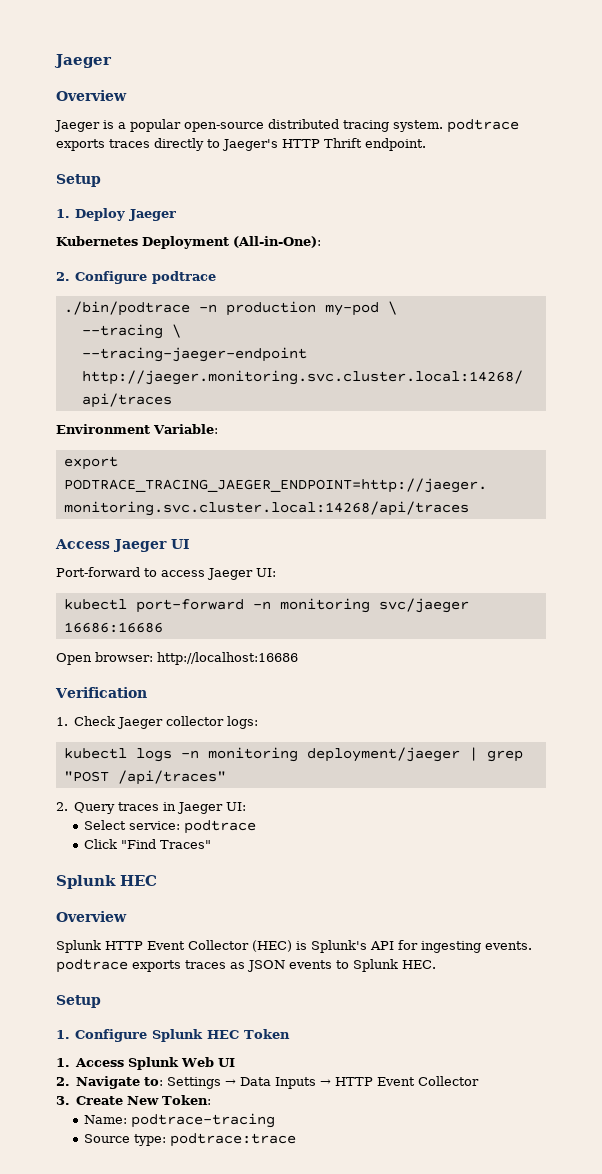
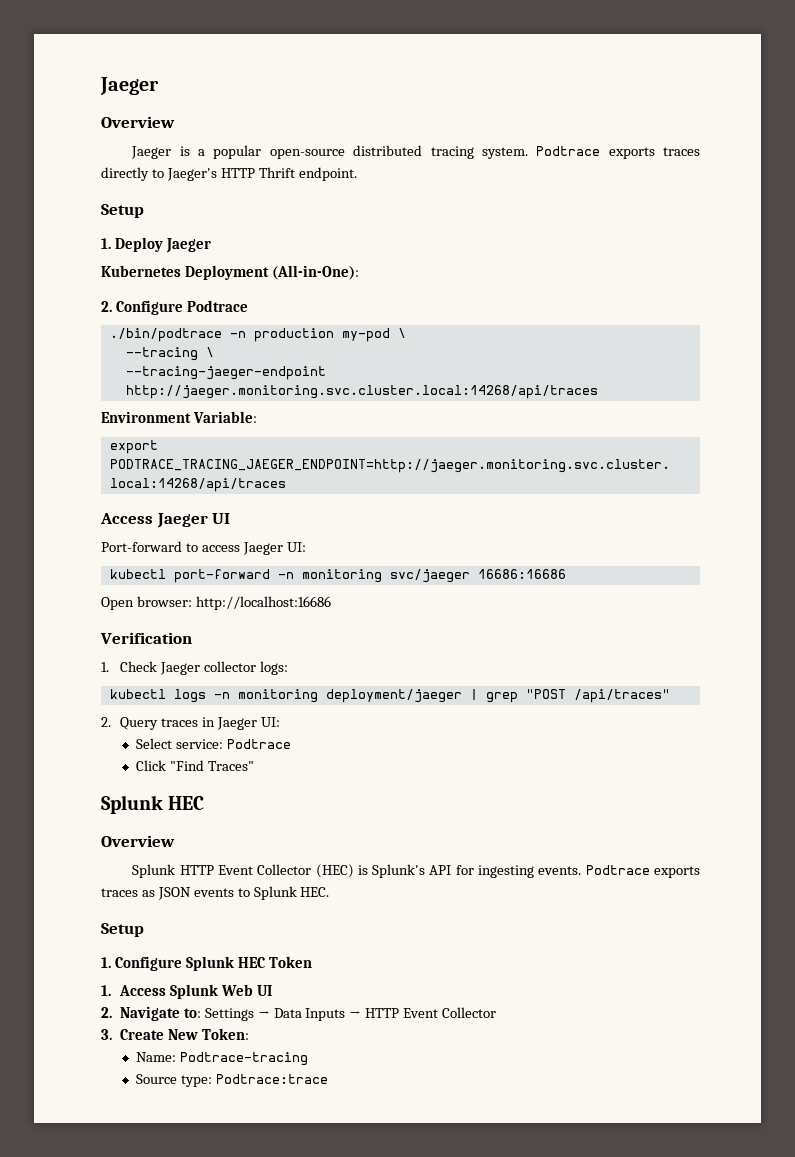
- Jaeger is a popular open-source distributed tracing system. podtrace exports traces directly to Jaeger's HTTP Thrift endpoint.
+ Jaeger is a popular open-source distributed tracing system. Podtrace exports traces directly to Jaeger's HTTP Thrift endpoint.
- 2. Configure podtrace
+ 2. Configure Podtrace
- Select service: podtrace
+ Select service: Podtrace
- Splunk HTTP Event Collector (HEC) is Splunk's API for ingesting events. podtrace exports traces as JSON events to Splunk HEC.
+ Splunk HTTP Event Collector (HEC) is Splunk's API for ingesting events. Podtrace exports traces as JSON events to Splunk HEC.
- Name: podtrace-tracing
+ Name: Podtrace-tracing
- Source type: podtrace:trace
+ Source type: Podtrace:trace

